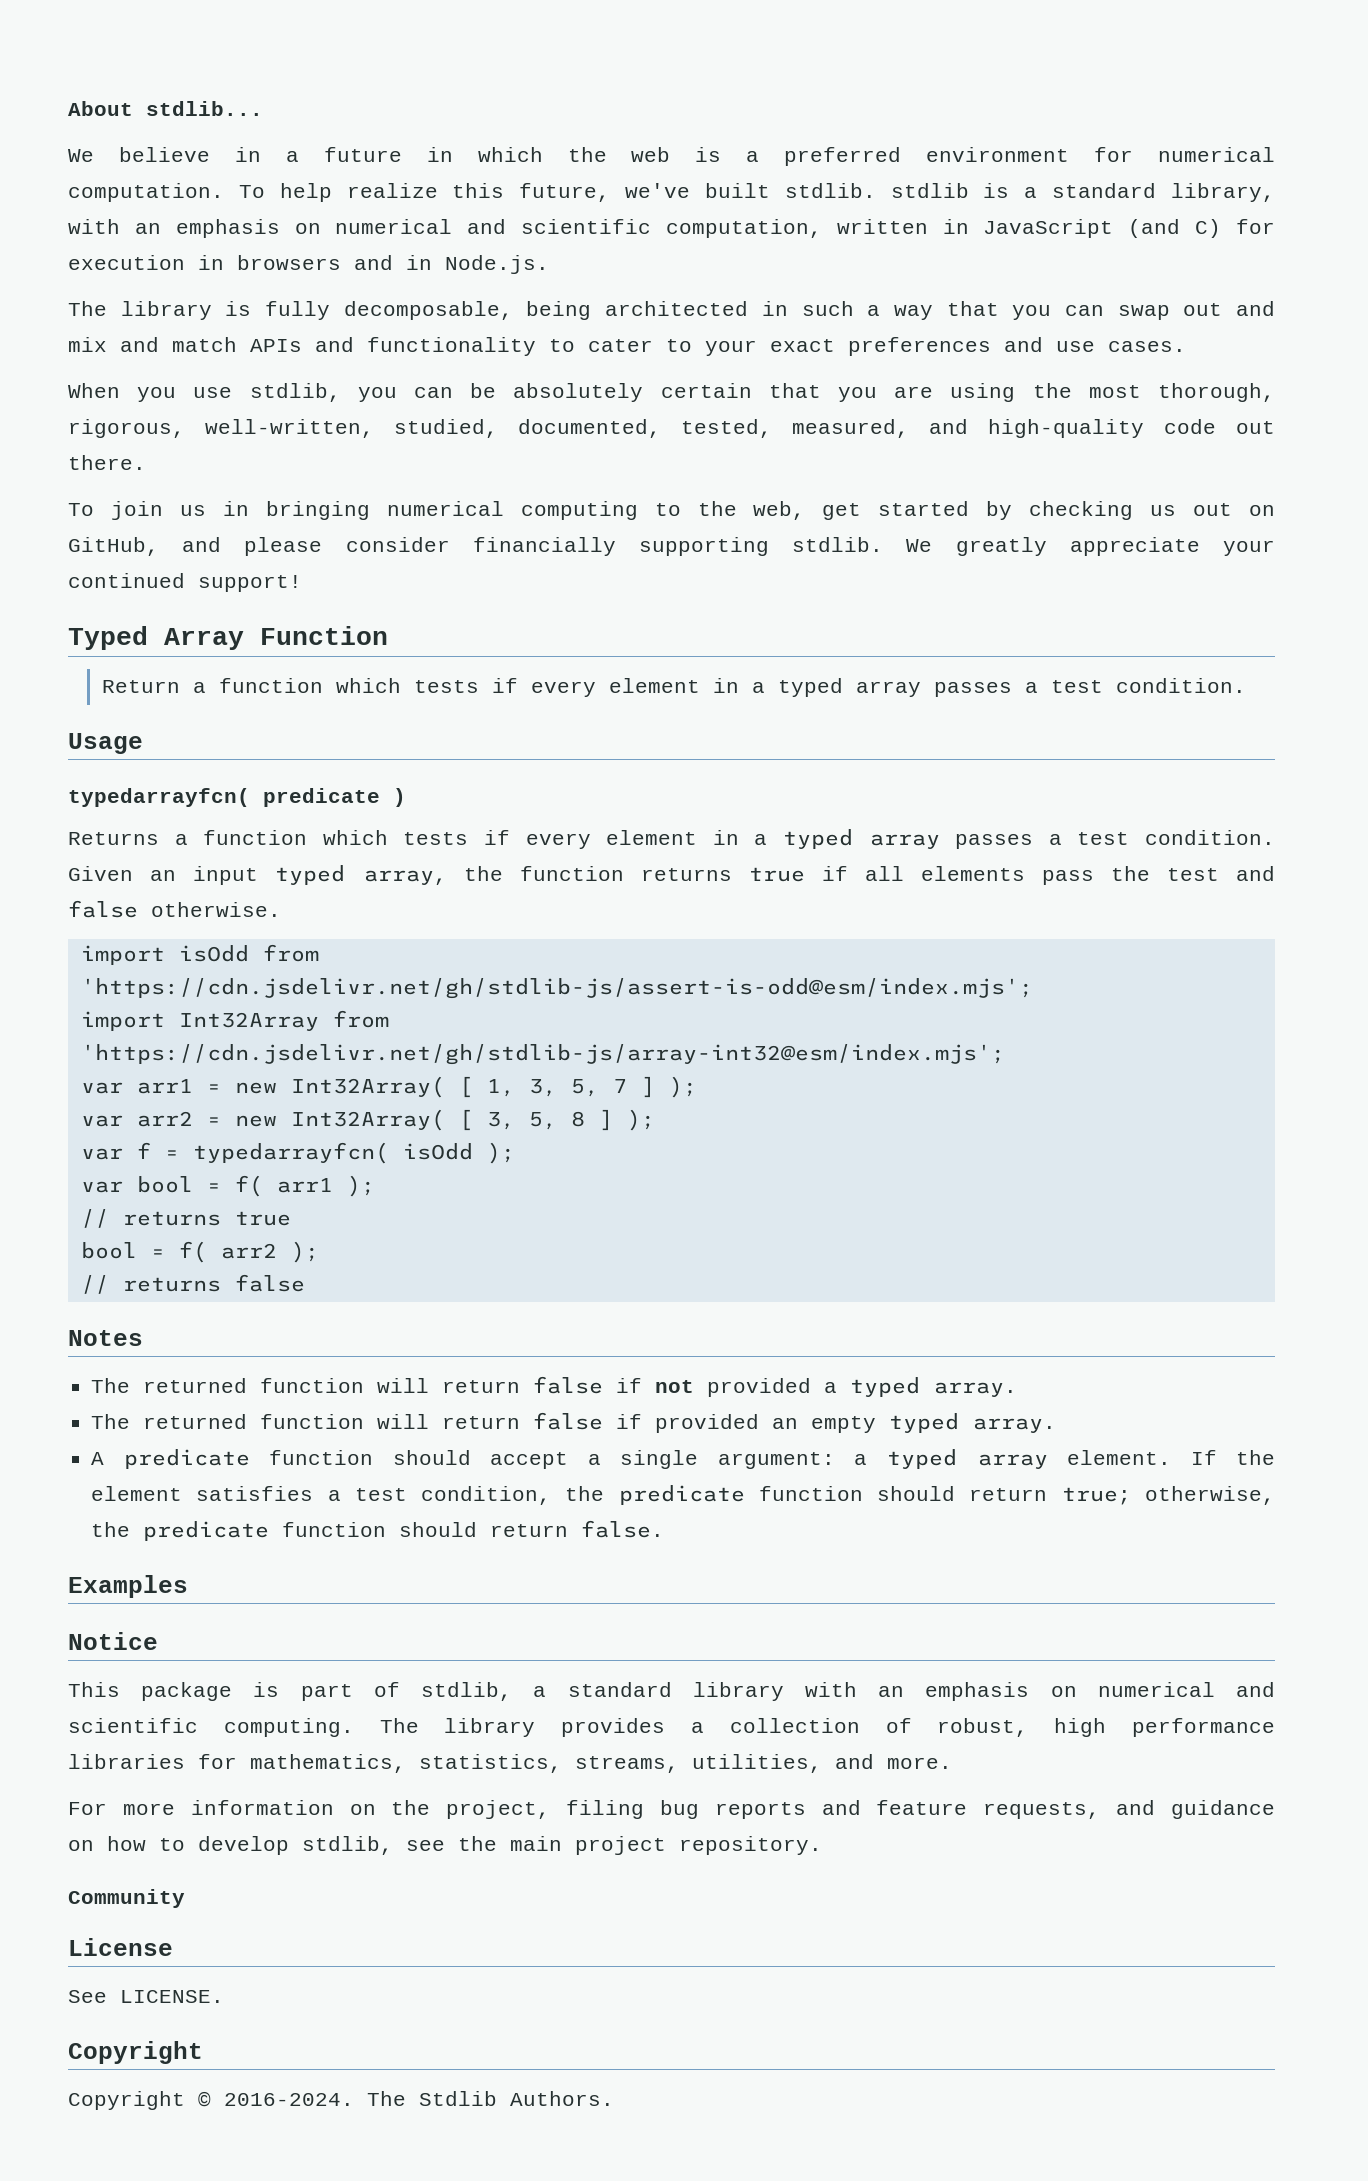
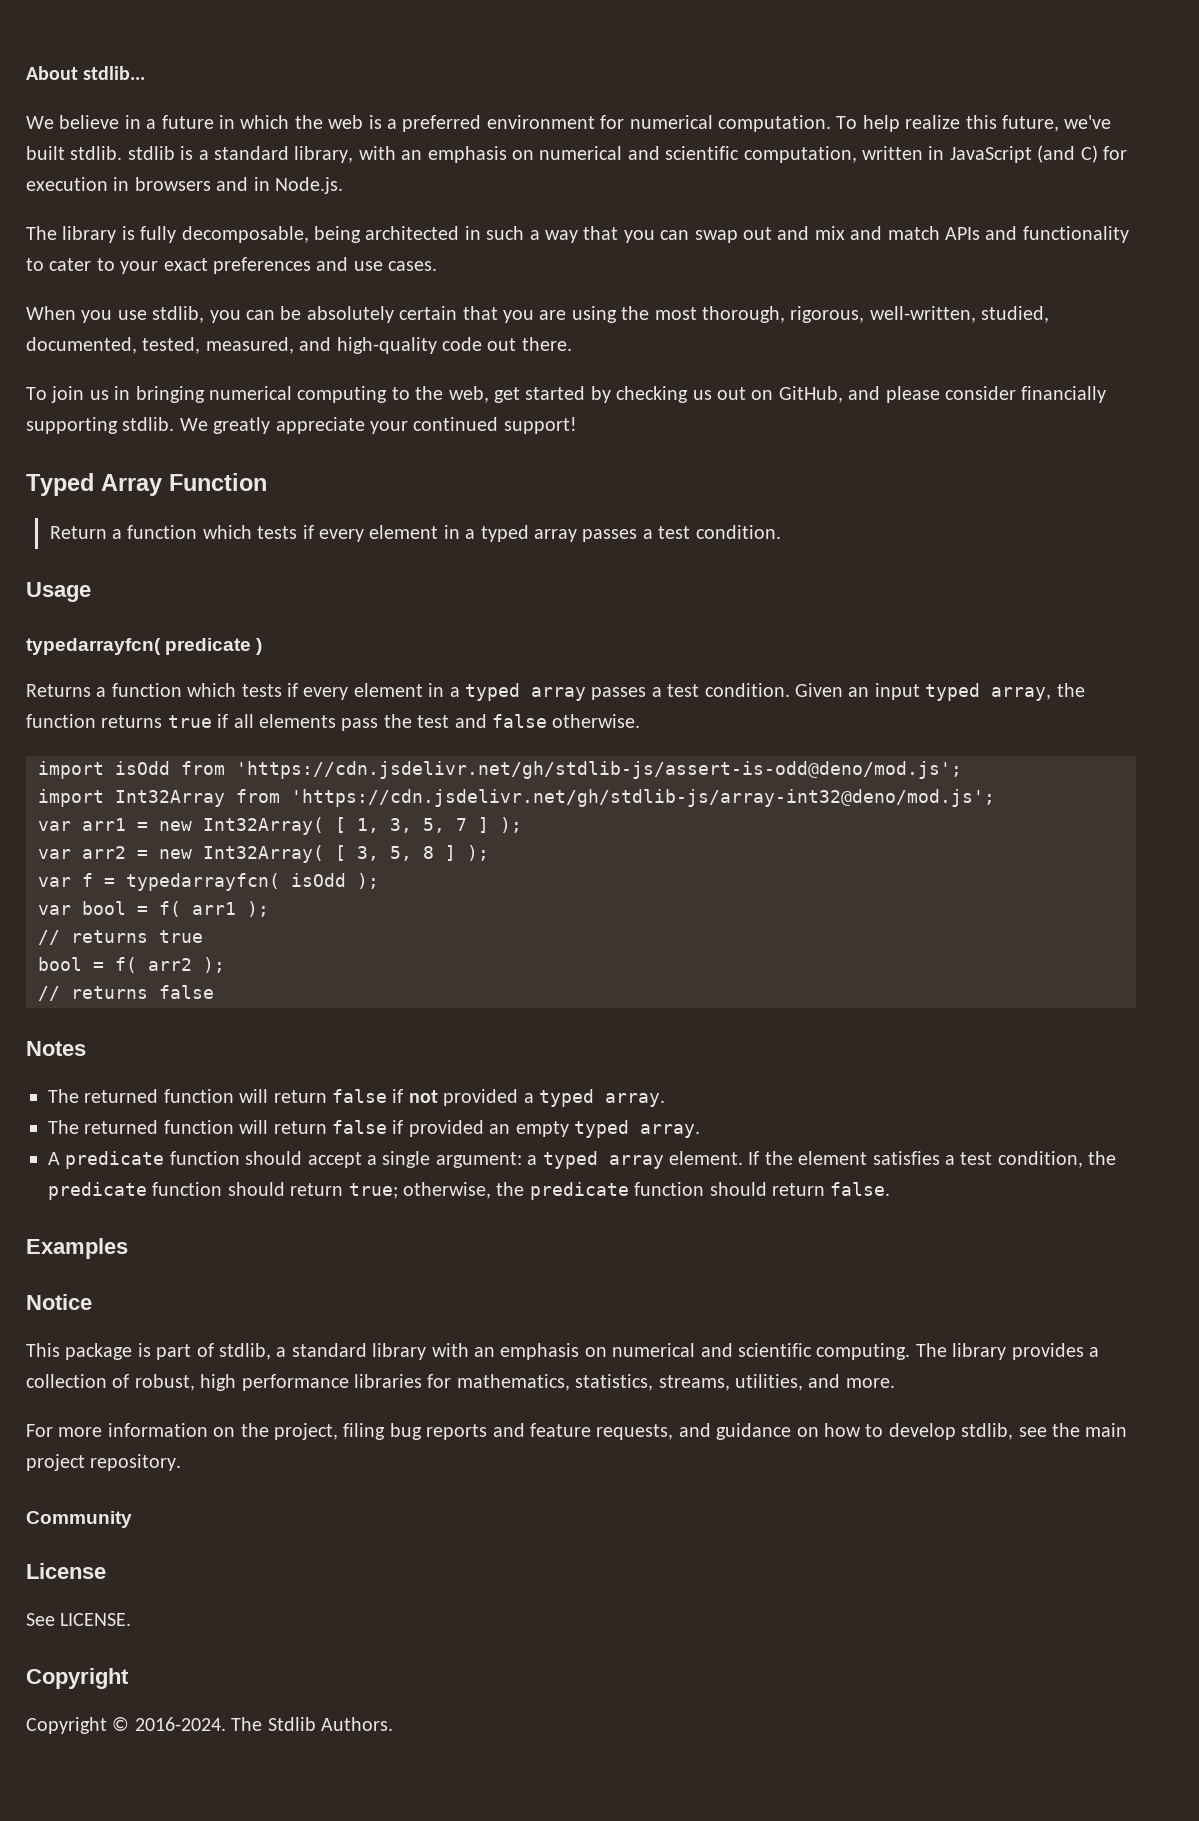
- import isOdd from 'https://cdn.jsdelivr.net/gh/stdlib-js/assert-is-odd@esm/index.mjs';
+ import isOdd from 'https://cdn.jsdelivr.net/gh/stdlib-js/assert-is-odd@deno/mod.js';
- import Int32Array from 'https://cdn.jsdelivr.net/gh/stdlib-js/array-int32@esm/index.mjs';
+ import Int32Array from 'https://cdn.jsdelivr.net/gh/stdlib-js/array-int32@deno/mod.js';

